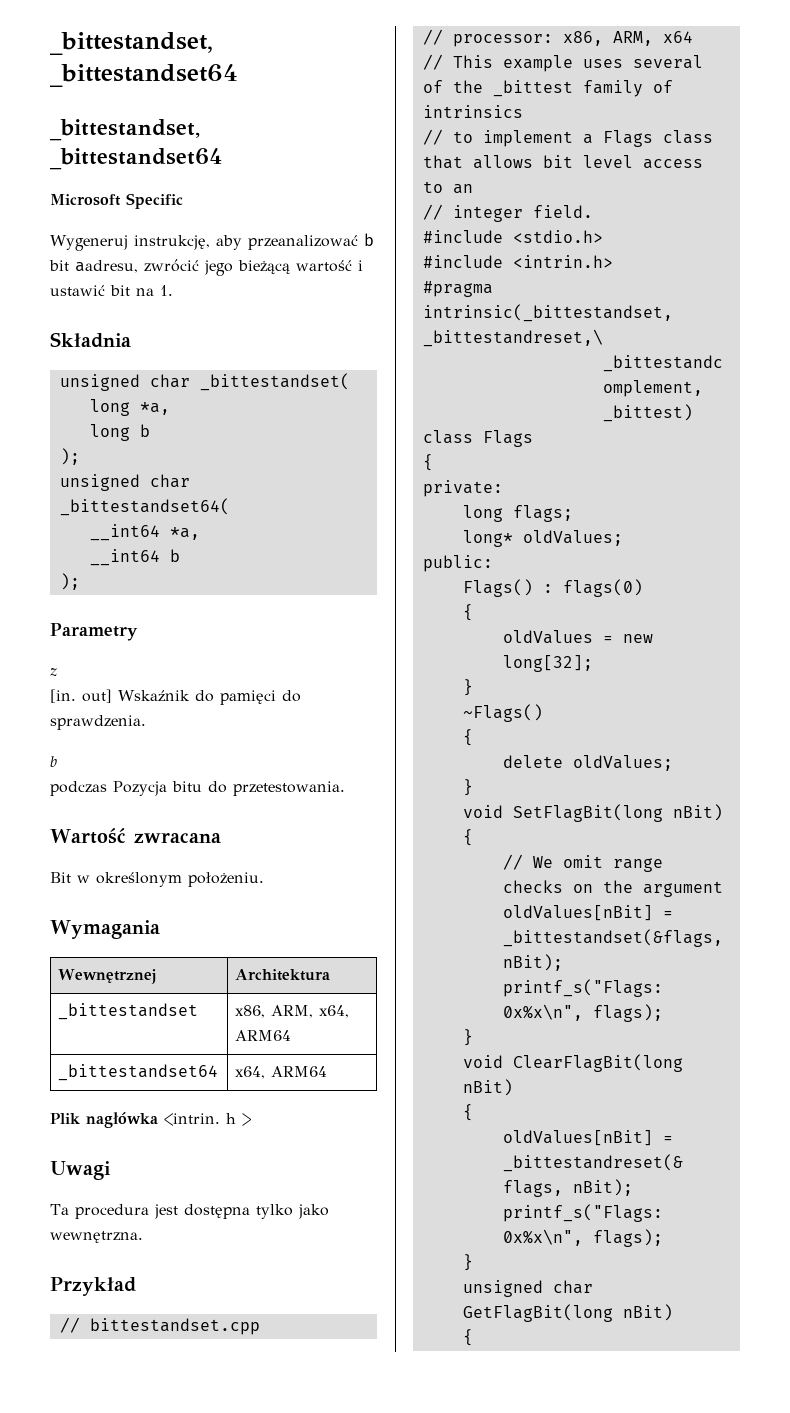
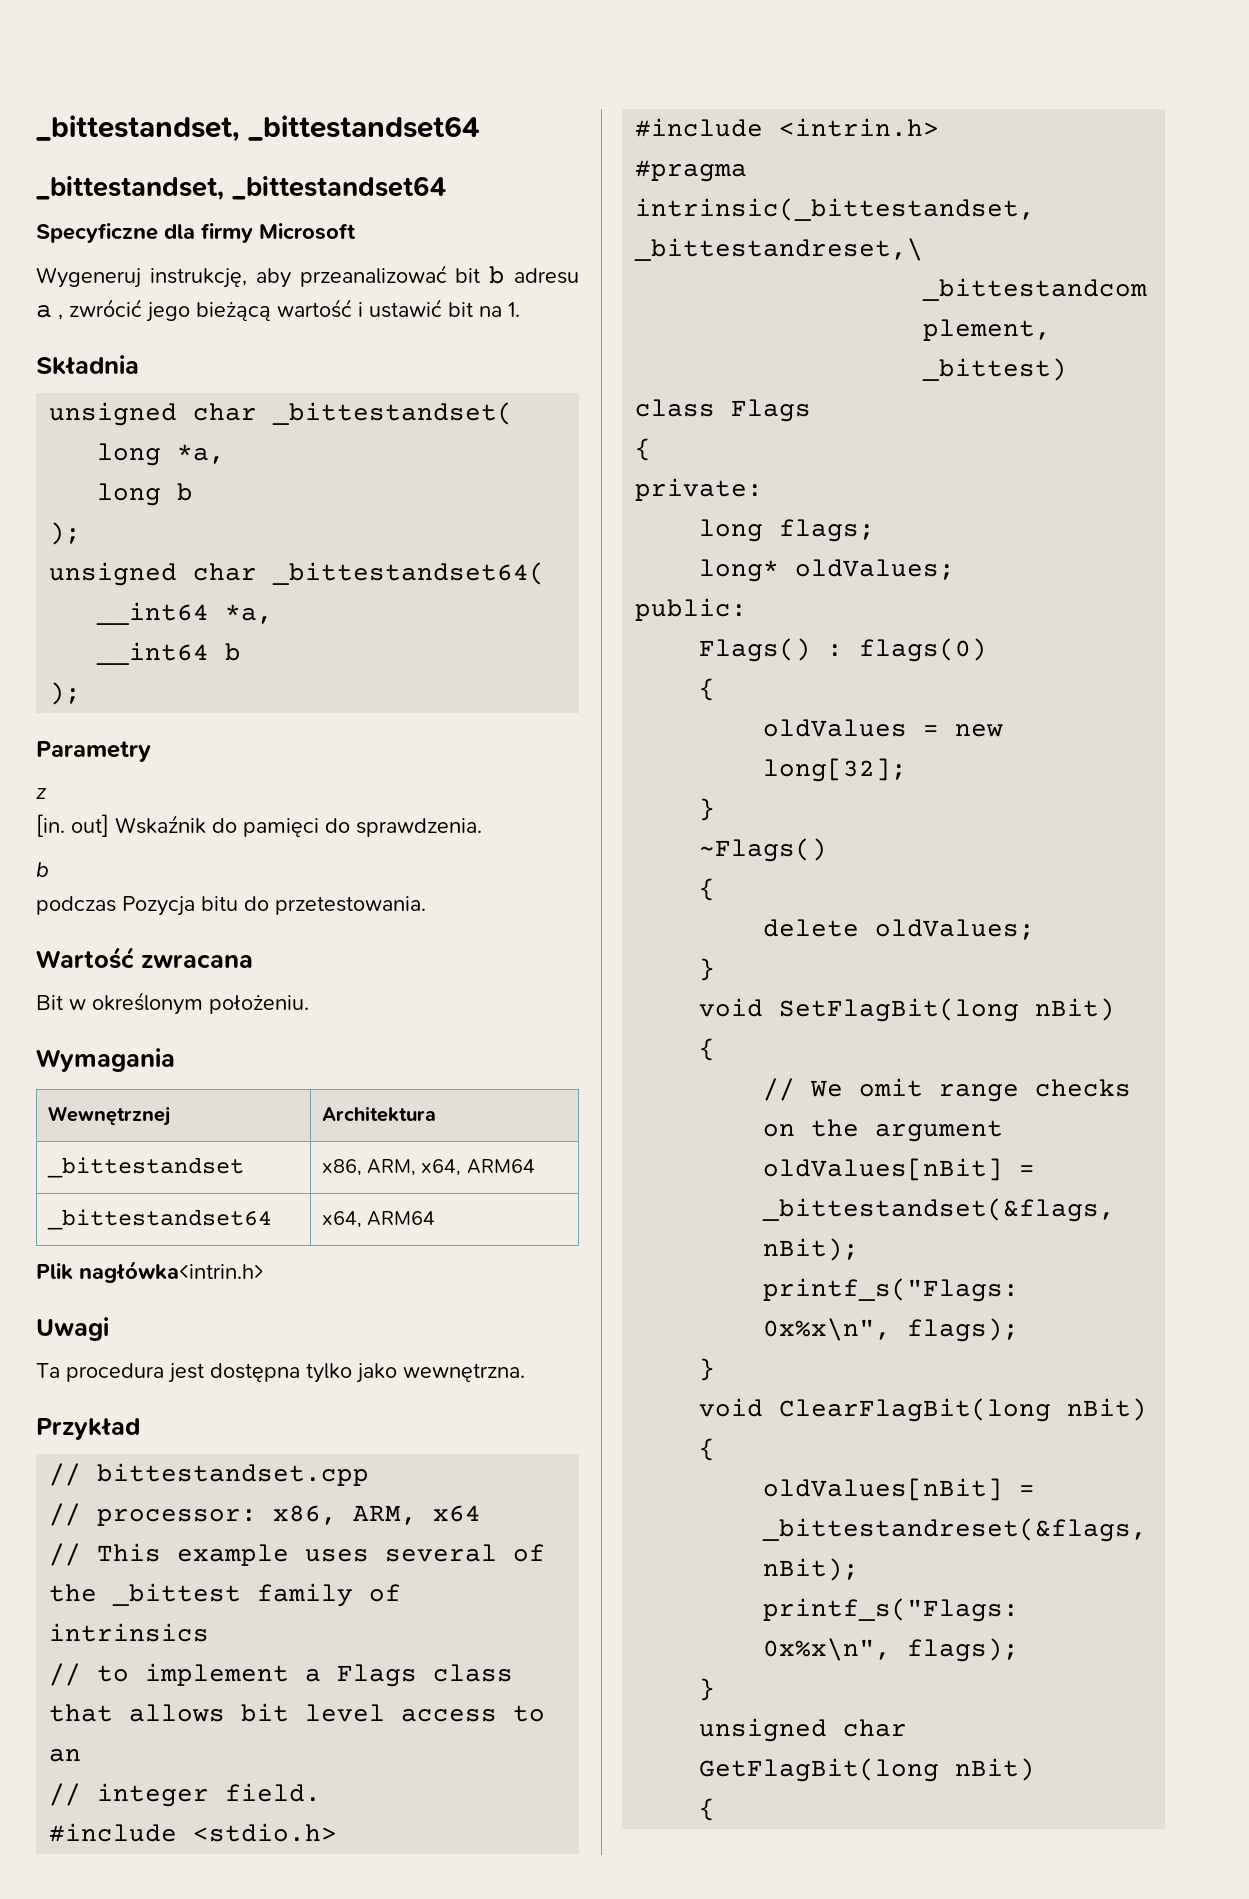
- Microsoft Specific
+ Specyficzne dla firmy Microsoft
- Wygeneruj instrukcję, aby przeanalizować b bit aadresu, zwrócić jego bieżącą wartość i ustawić bit na 1.
+ Wygeneruj instrukcję, aby przeanalizować bit b adresu a , zwrócić jego bieżącą wartość i ustawić bit na 1.
- Plik nagłówka <intrin. h >
+ Plik nagłówka<intrin.h>

